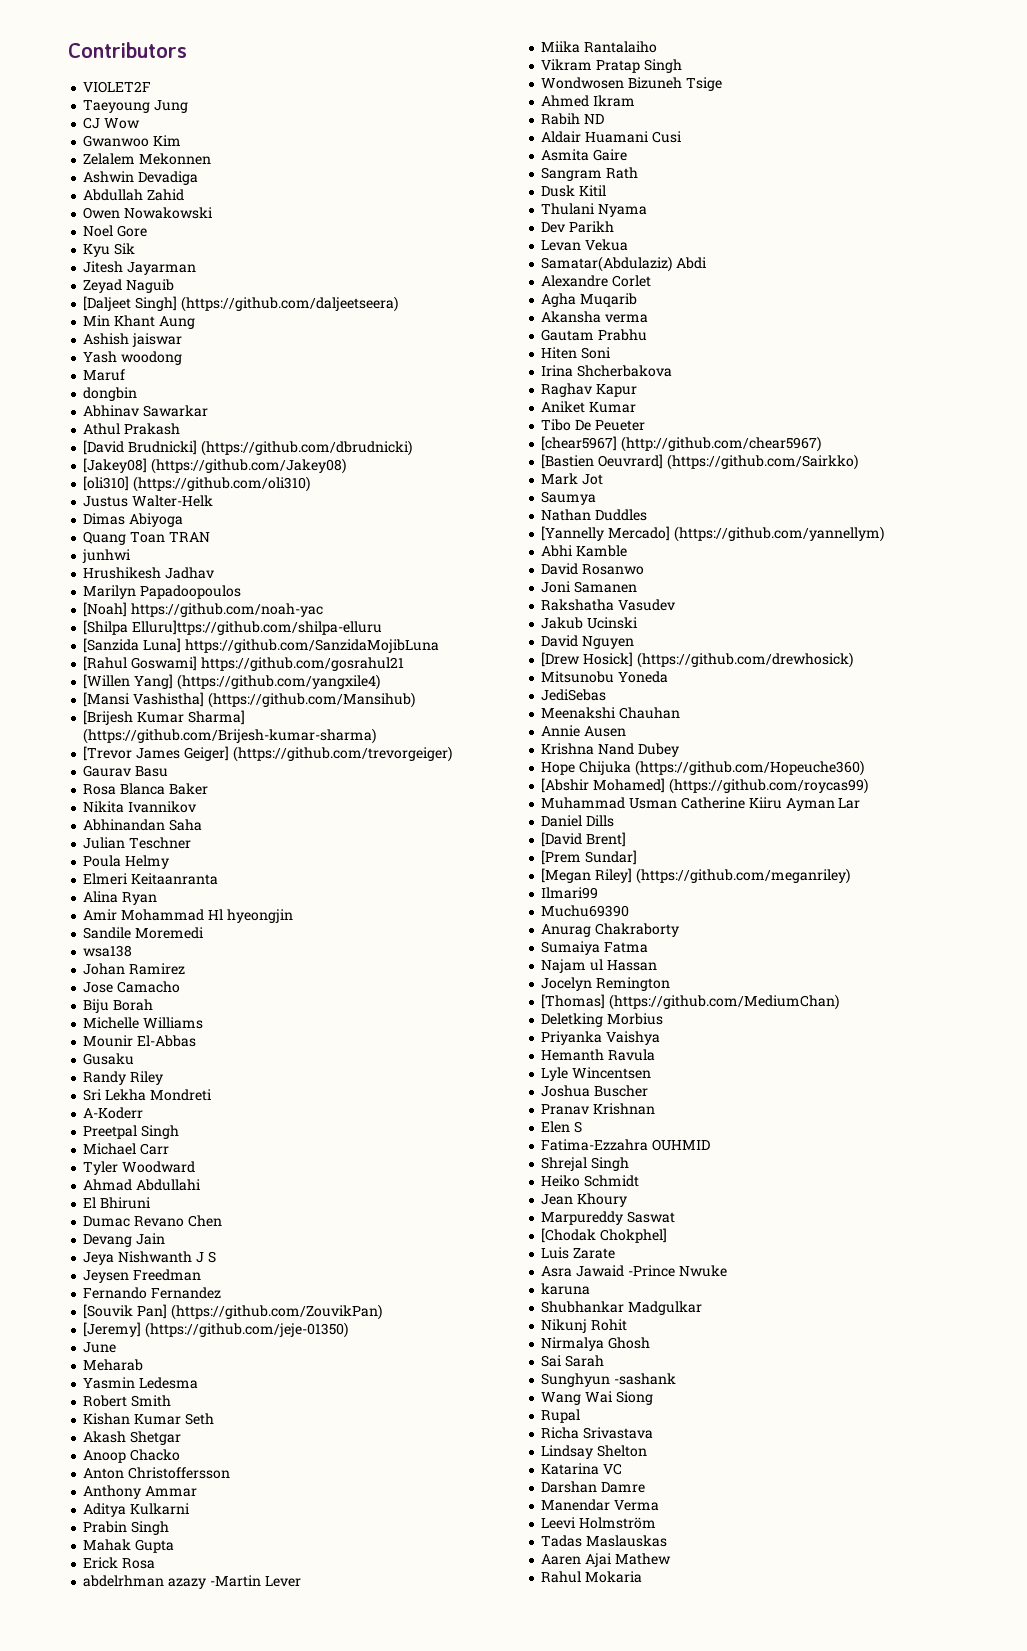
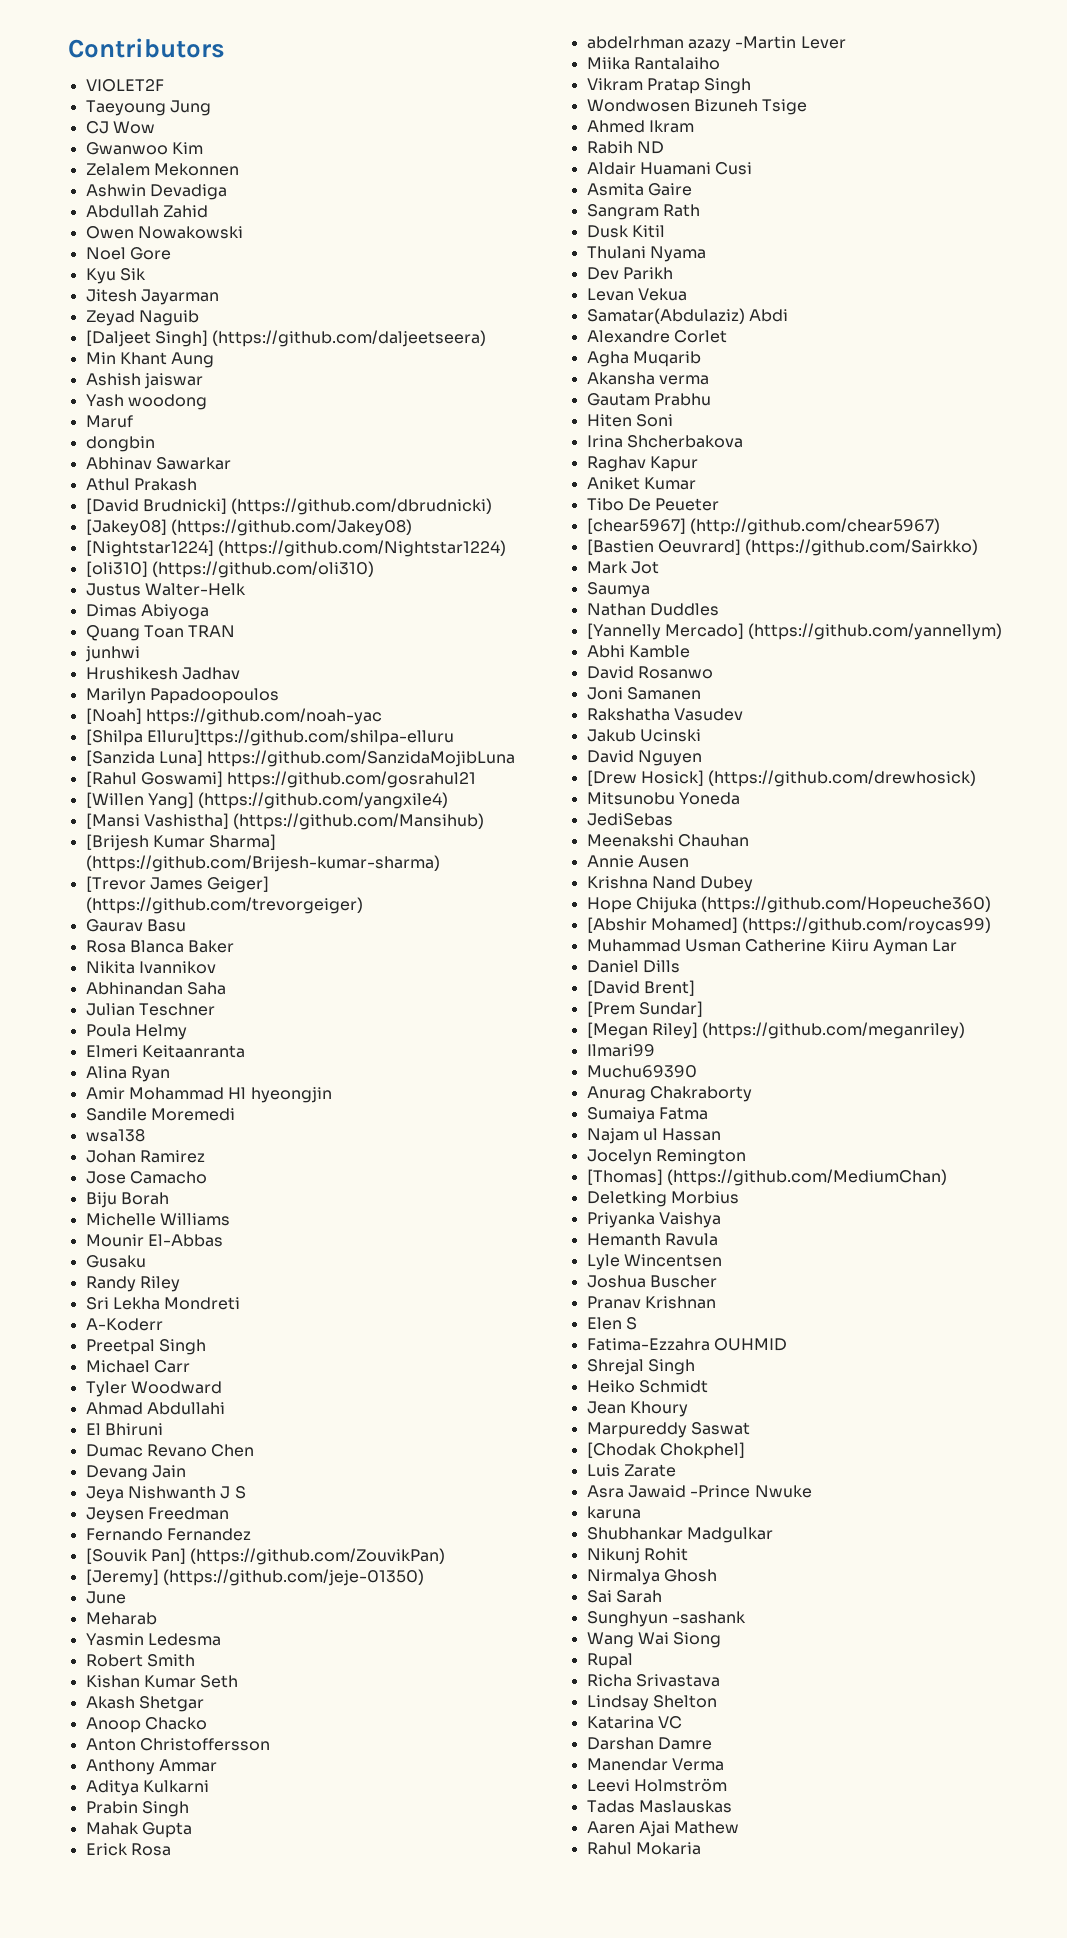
+ [Nightstar1224] (https://github.com/Nightstar1224)

